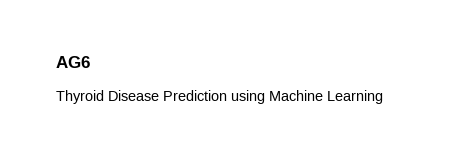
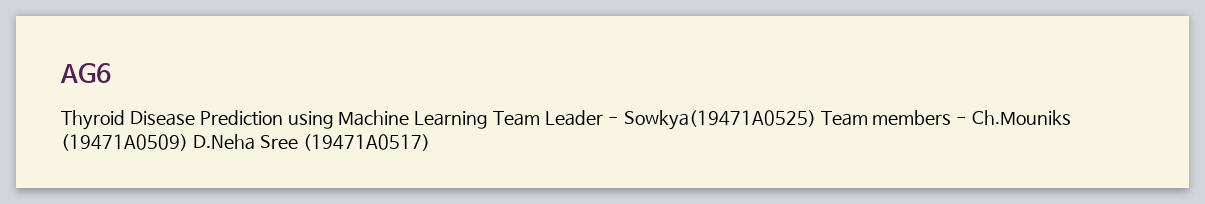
- Thyroid Disease Prediction using Machine Learning
+ Thyroid Disease Prediction using Machine Learning Team Leader - Sowkya(19471A0525) Team members - Ch.Mouniks (19471A0509) D.Neha Sree (19471A0517)

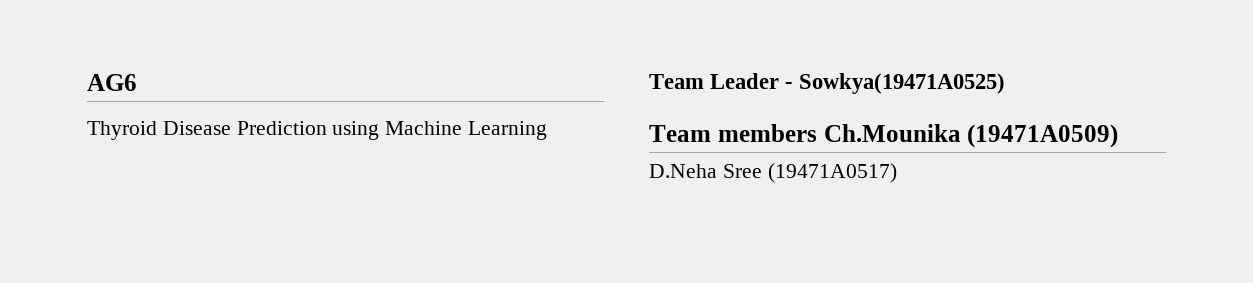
- Thyroid Disease Prediction using Machine Learning Team Leader - Sowkya(19471A0525) Team members - Ch.Mouniks (19471A0509) D.Neha Sree (19471A0517)
+ Thyroid Disease Prediction using Machine Learning
+ Team Leader - Sowkya(19471A0525)
+ Team members Ch.Mounika (19471A0509)
+ D.Neha Sree (19471A0517)

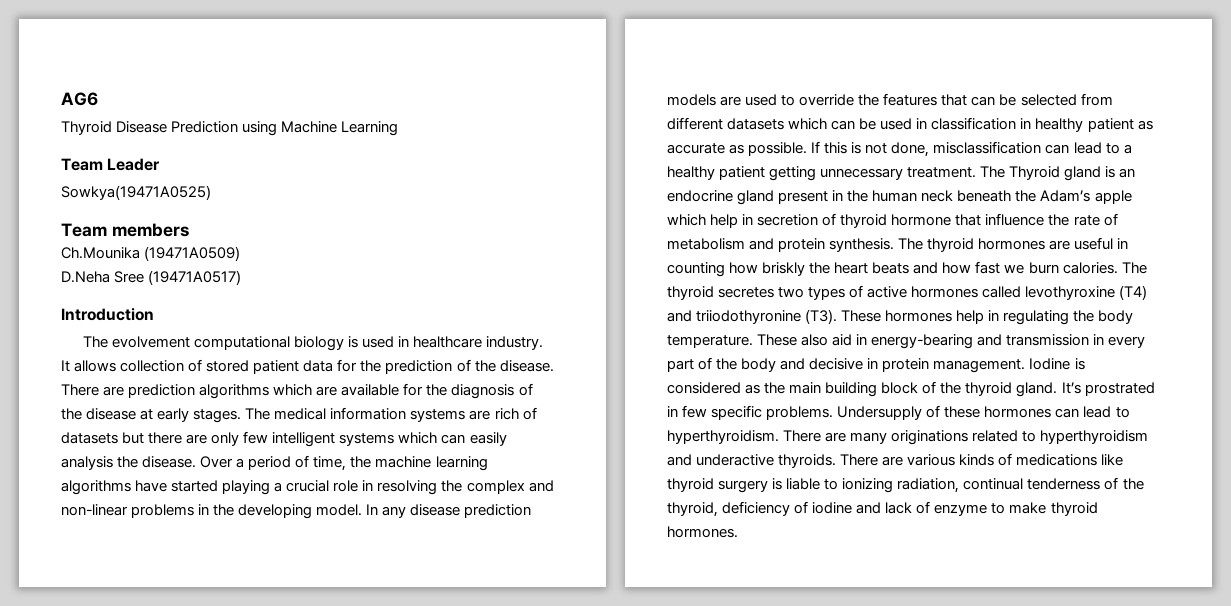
- Team Leader - Sowkya(19471A0525)
+ Team Leader
+ Sowkya(19471A0525)
- Team members Ch.Mounika (19471A0509)
+ Team members
+ Ch.Mounika (19471A0509)
+ Introduction
+ The evolvement computational biology is used in healthcare industry. It allows collection of stored patient data for the prediction of the disease. There are prediction algorithms which are available for the diagnosis of the disease at early stages. The medical information systems are rich of datasets but there are only few intelligent systems which can easily analysis the disease. Over a period of time, the machine learning algorithms have started playing a crucial role in resolving the complex and non-linear problems in the developing model. In any disease prediction models are used to override the features that can be selected from different datasets which can be used in classification in healthy patient as accurate as possible. If this is not done, misclassification can lead to a healthy patient getting unnecessary treatment. The Thyroid gland is an endocrine gland present in the human neck beneath the Adam’s apple which help in secretion of thyroid hormone that influence the rate of metabolism and protein synthesis. The thyroid hormones are useful in counting how briskly the heart beats and how fast we burn calories. The thyroid secretes two types of active hormones called levothyroxine (T4) and triiodothyronine (T3). These hormones help in regulating the body temperature. These also aid in energy-bearing and transmission in every part of the body and decisive in protein management. Iodine is considered as the main building block of the thyroid gland. It’s prostrated in few specific problems. Undersupply of these hormones can lead to hyperthyroidism. There are many originations related to hyperthyroidism and underactive thyroids. There are various kinds of medications like thyroid surgery is liable to ionizing radiation, continual tenderness of the thyroid, deficiency of iodine and lack of enzyme to make thyroid hormones.

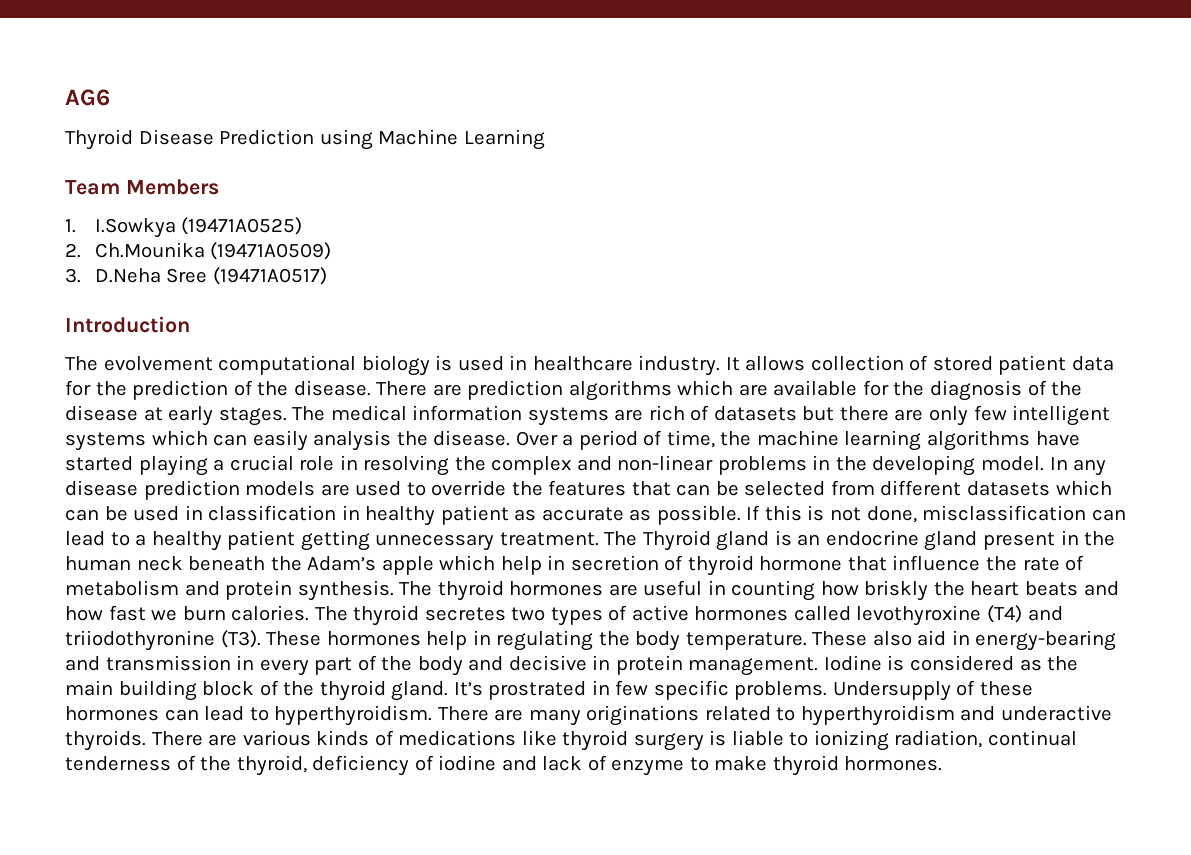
- Team Leader
- Sowkya(19471A0525)
- Team members
- Ch.Mounika (19471A0509)
+ Team Members
+ 1. I.Sowkya (19471A0525)
+ 2. Ch.Mounika (19471A0509)
- D.Neha Sree (19471A0517)
+ 3. D.Neha Sree (19471A0517)

